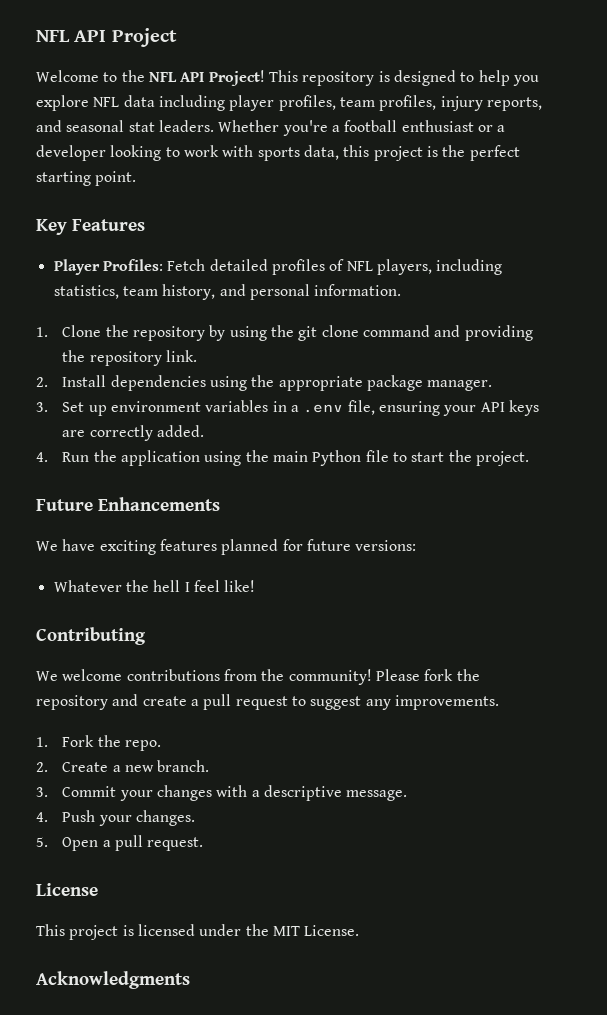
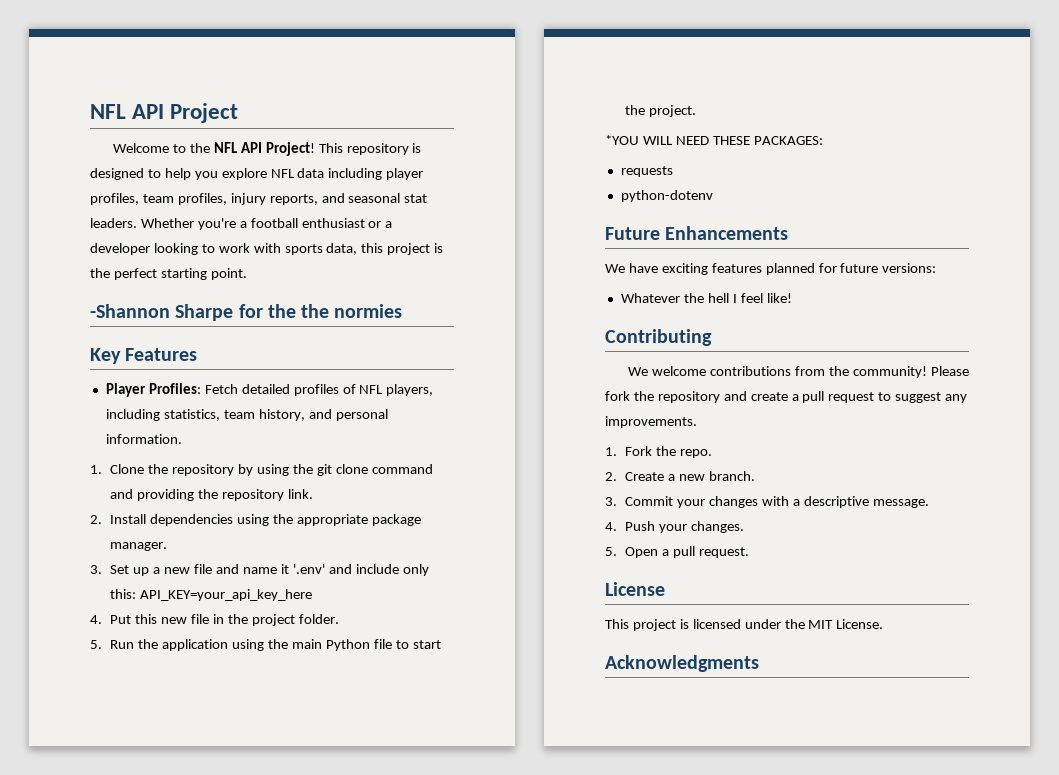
+ -Shannon Sharpe for the the normies
- 3. Set up environment variables in a .env file, ensuring your API keys are correctly added.
- 4. Run the application using the main Python file to start the project.
+ 3. Set up a new file and name it '.env' and include only this: API_KEY=your_api_key_here
+ 4. Put this new file in the project folder.
+ 5. Run the application using the main Python file to start the project.
+ *YOU WILL NEED THESE PACKAGES:
+ requests
+ python-dotenv

